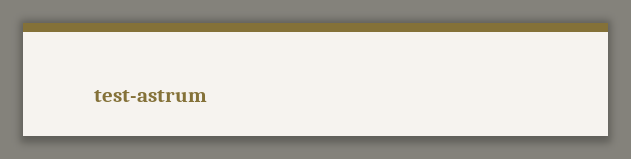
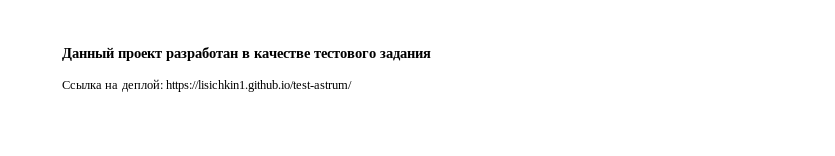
- test-astrum
+ Данный проект разработан в качестве тестового задания
+ Ссылка на деплой: https://lisichkin1.github.io/test-astrum/

